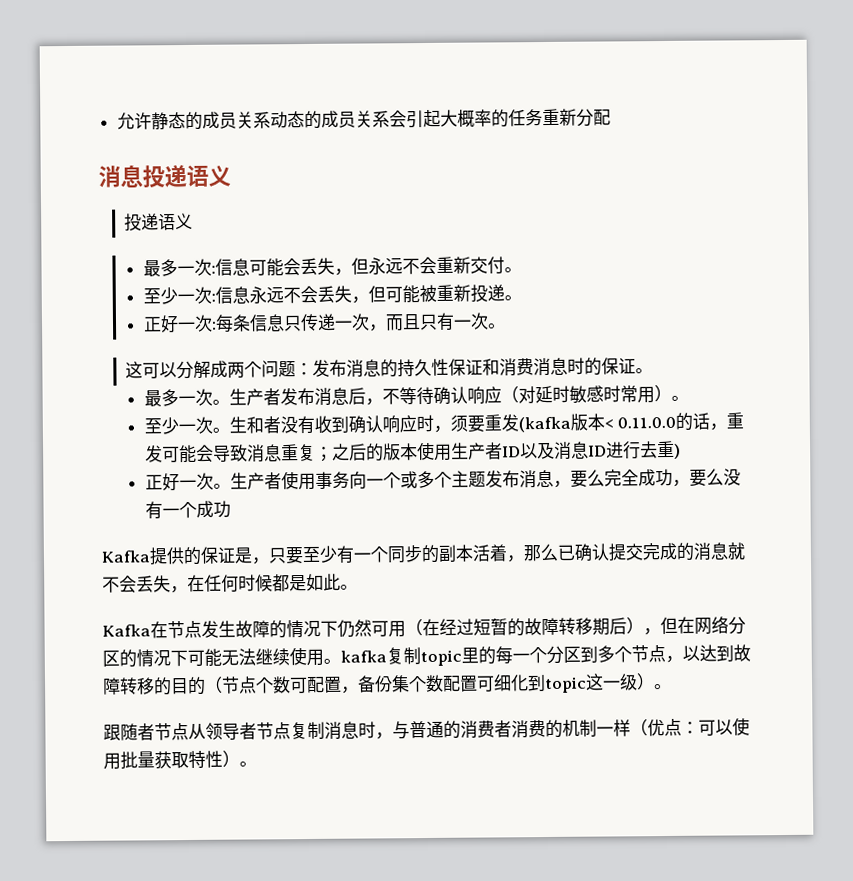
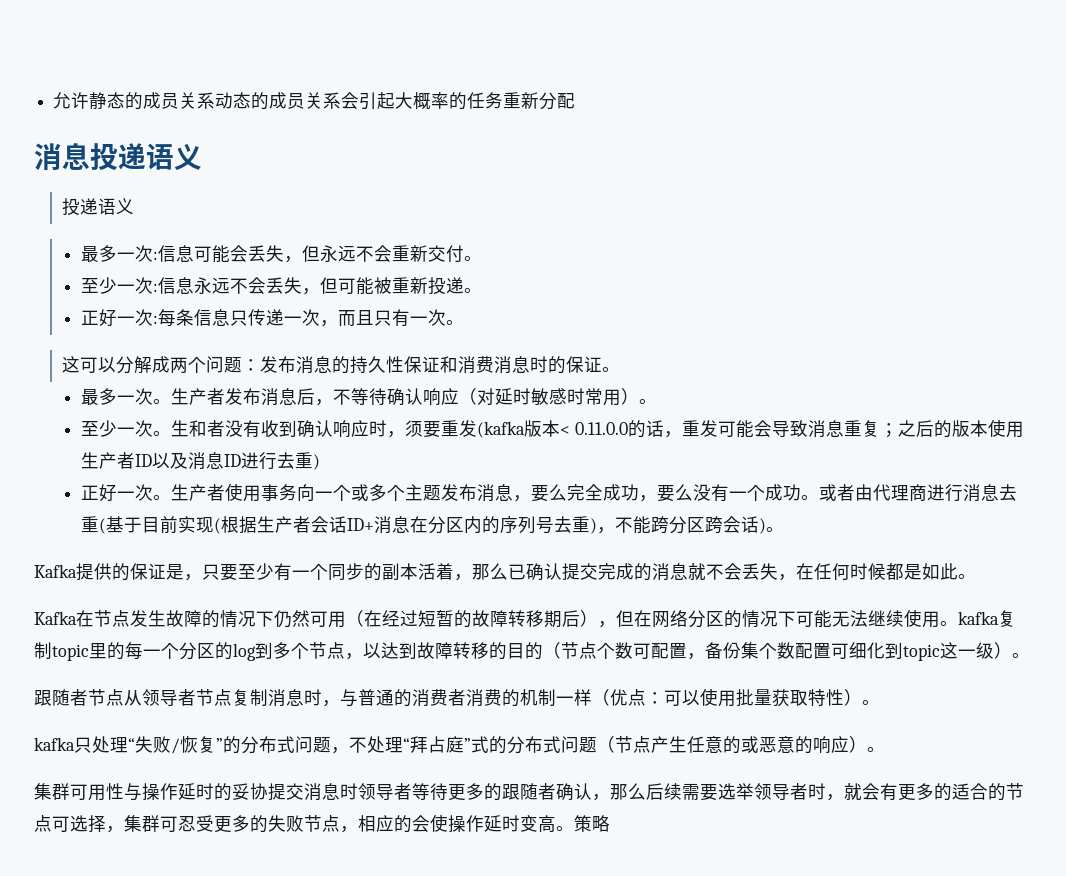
- 生产者使用事务向一个或多个主题发布消息，要么完全成功，要么没有一个成功
+ 生产者使用事务向一个或多个主题发布消息，要么完全成功，要么没有一个成功。或者由代理商进行消息去重(基于目前实现(根据生产者会话ID+消息在分区内的序列号去重)，不能跨分区跨会话)。
- Kafka在节点发生故障的情况下仍然可用（在经过短暂的故障转移期后），但在网络分区的情况下可能无法继续使用。kafka复制topic里的每一个分区到多个节点，以达到故障转移的目的（节点个数可配置，备份集个数配置可细化到topic这一级）。
+ Kafka在节点发生故障的情况下仍然可用（在经过短暂的故障转移期后），但在网络分区的情况下可能无法继续使用。kafka复制topic里的每一个分区的log到多个节点，以达到故障转移的目的（节点个数可配置，备份集个数配置可细化到topic这一级）。
+ kafka只处理“失败/恢复”的分布式问题，不处理“拜占庭”式的分布式问题（节点产生任意的或恶意的响应）。
+ 集群可用性与操作延时的妥协提交消息时领导者等待更多的跟随者确认，那么后续需要选举领导者时，就会有更多的适合的节点可选择，集群可忍受更多的失败节点，相应的会使操作延时变高。策略

